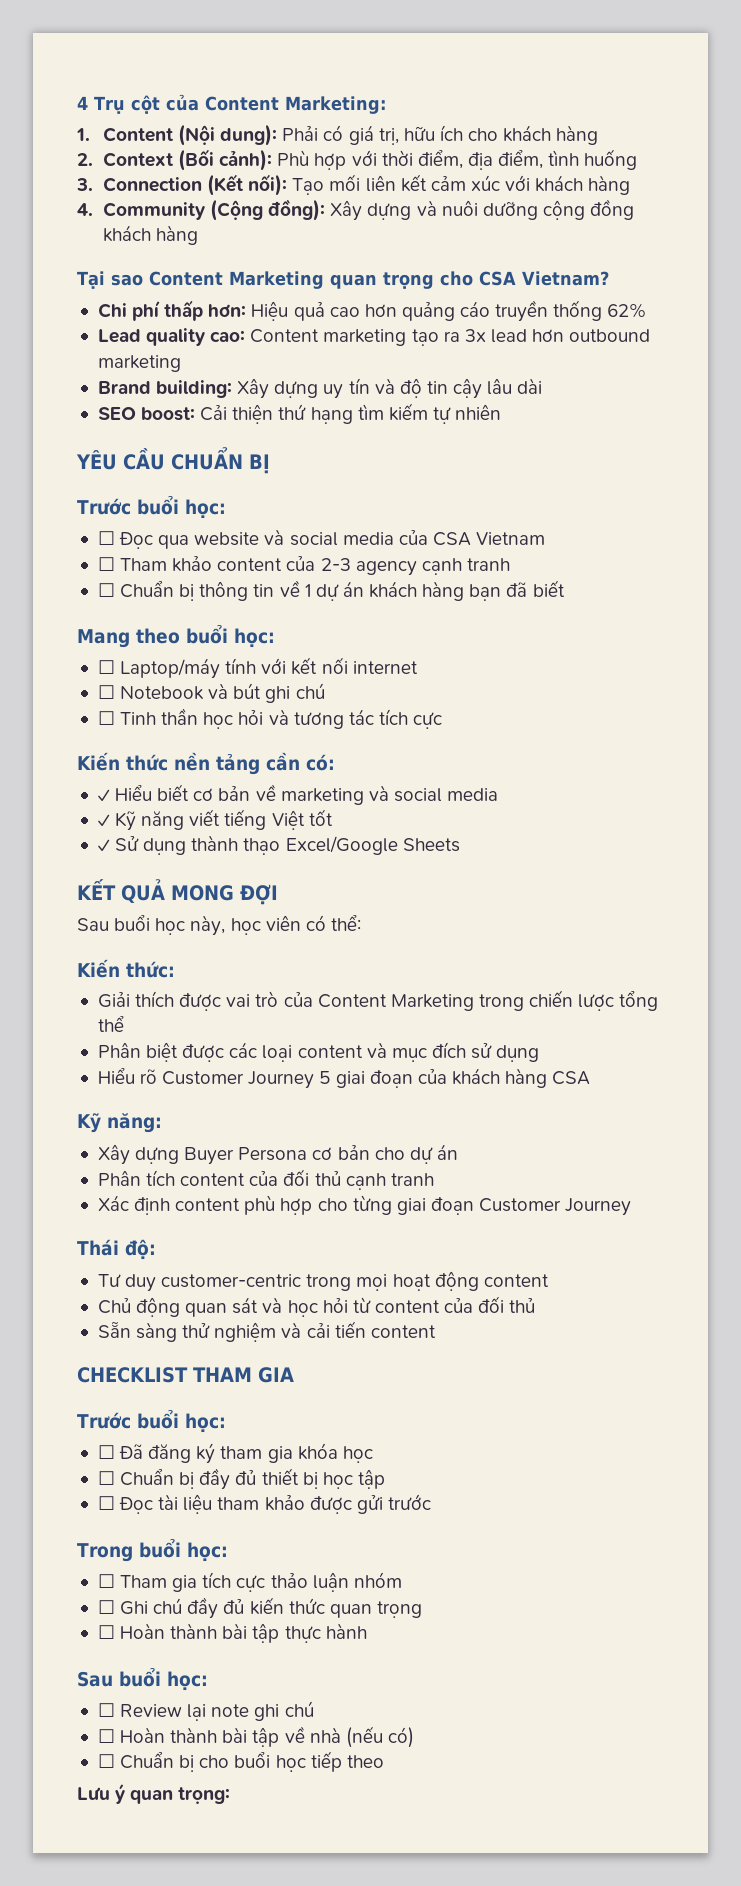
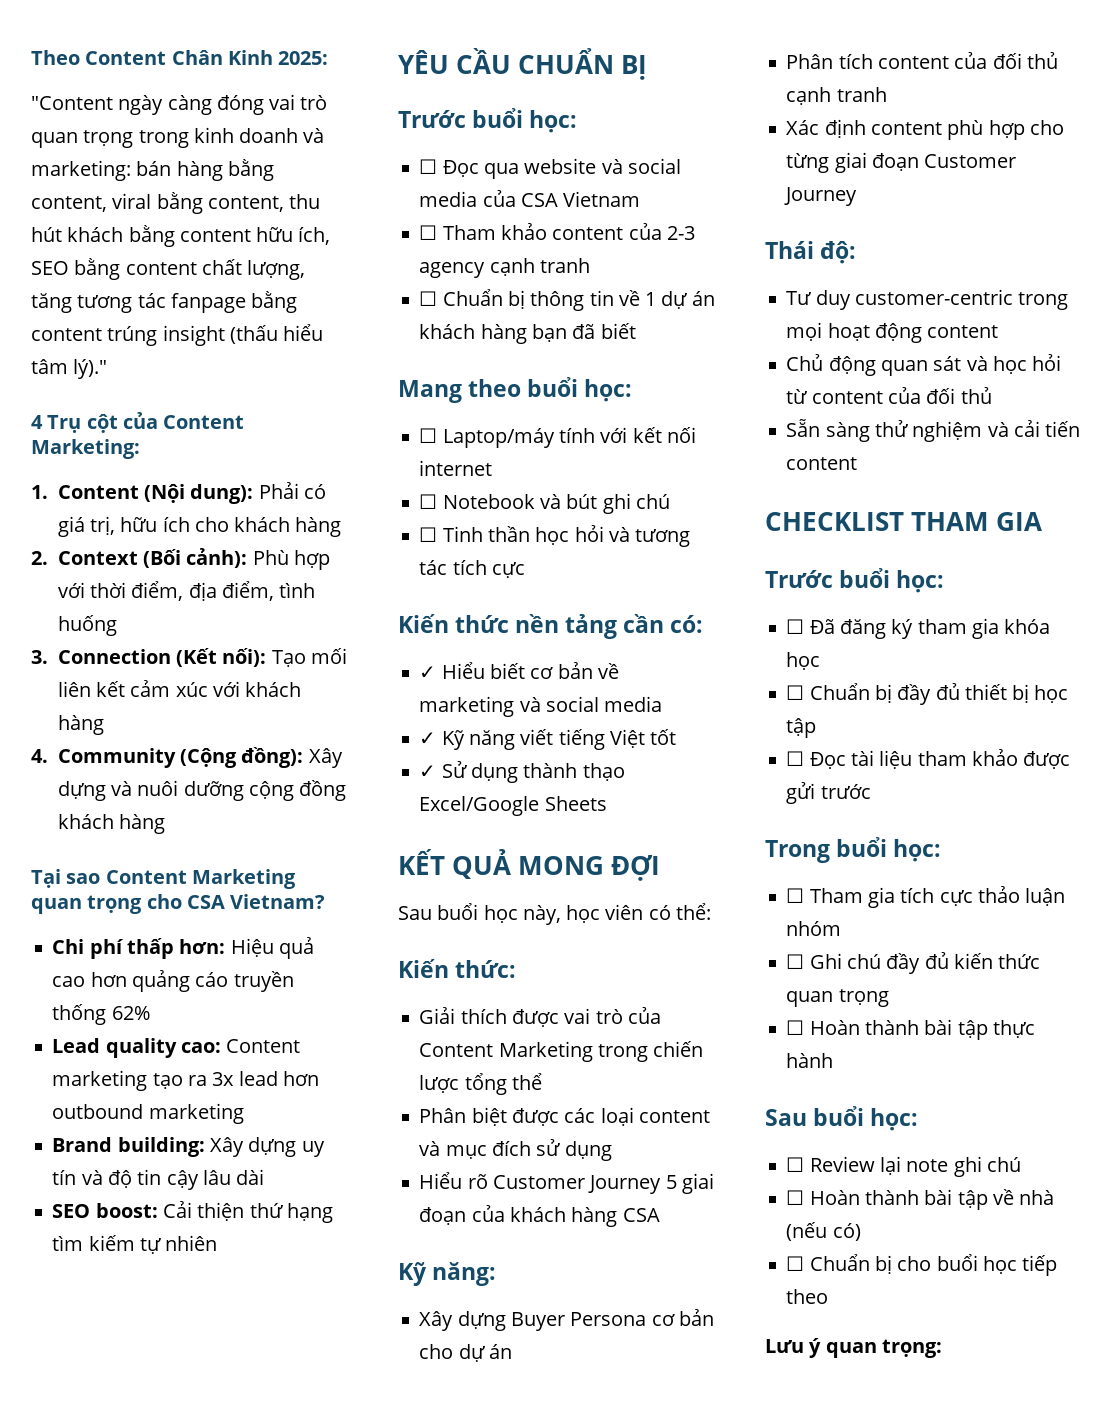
+ Theo Content Chân Kinh 2025:
+ "Content ngày càng đóng vai trò quan trọng trong kinh doanh và marketing: bán hàng bằng content, viral bằng content, thu hút khách bằng content hữu ích, SEO bằng content chất lượng, tăng tương tác fanpage bằng content trúng insight (thấu hiểu tâm lý)."

